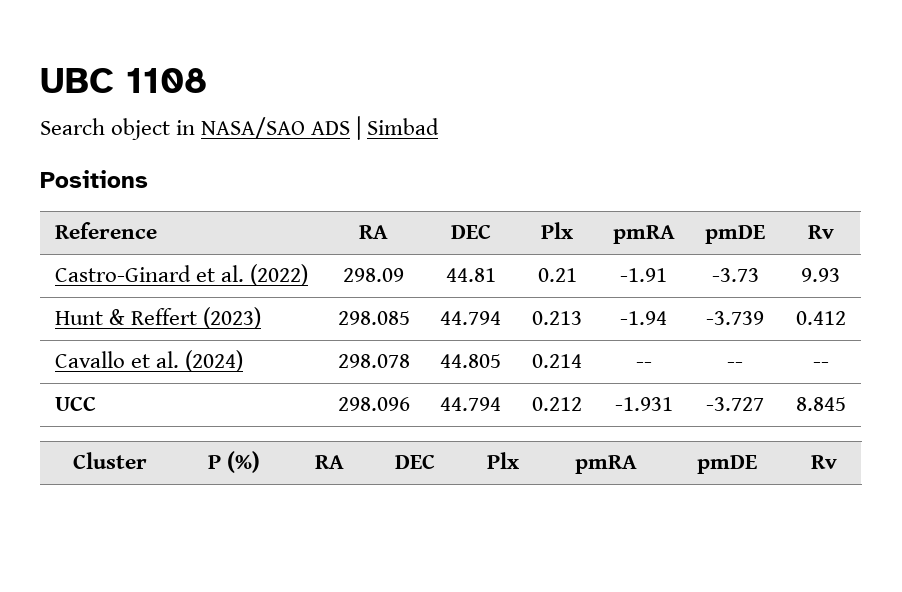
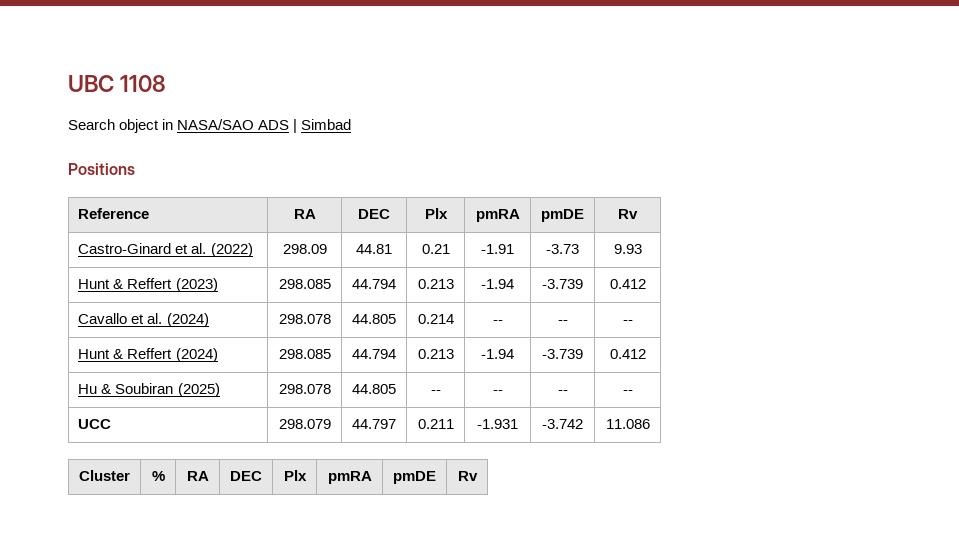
- UCC | 298.096 | 44.794 | 0.212 | -1.931 | -3.727 | 8.845
+ Hunt & Reffert (2024) | 298.085 | 44.794 | 0.213 | -1.94 | -3.739 | 0.412
+ Hu & Soubiran (2025) | 298.078 | 44.805 | -- | -- | -- | --
+ UCC | 298.079 | 44.797 | 0.211 | -1.931 | -3.742 | 11.086
- Cluster | P (%) | RA | DEC | Plx | pmRA | pmDE | Rv
+ Cluster | % | RA | DEC | Plx | pmRA | pmDE | Rv

